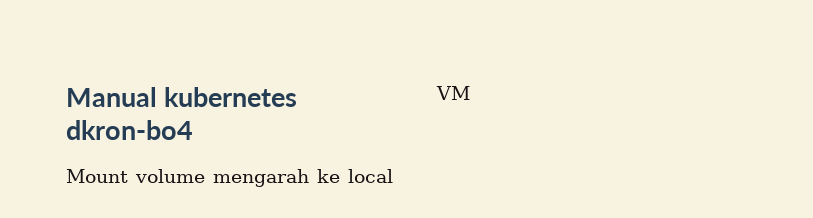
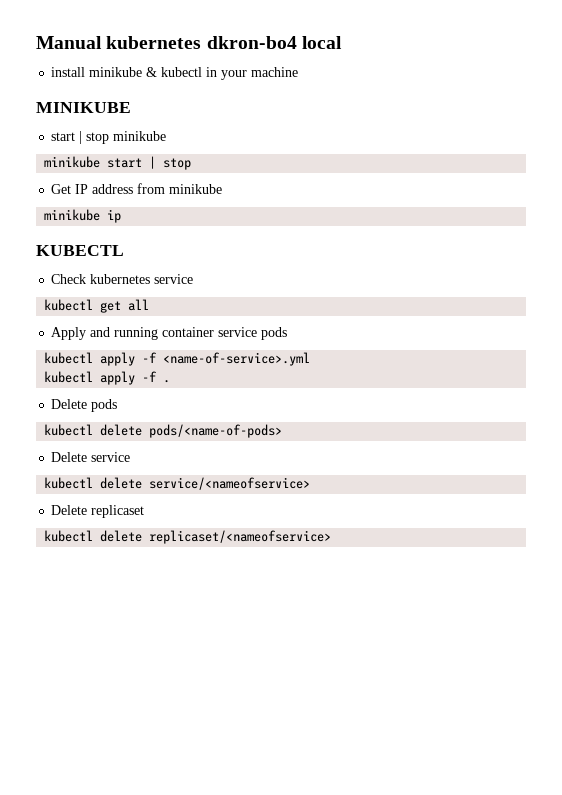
- Manual kubernetes dkron-bo4
- Mount volume mengarah ke local VM
+ Manual kubernetes dkron-bo4 local
+ install minikube & kubectl in your machine
+ MINIKUBE
+ start | stop minikube
+ minikube start | stop
+ Get IP address from minikube
+ minikube ip
+ KUBECTL
+ Check kubernetes service
+ kubectl get all
+ Apply and running container service pods
+ kubectl apply -f <name-of-service>.yml
+ kubectl apply -f .
+ Delete pods
+ kubectl delete pods/<name-of-pods>
+ Delete service
+ kubectl delete service/<nameofservice>
+ Delete replicaset
+ kubectl delete replicaset/<nameofservice>

